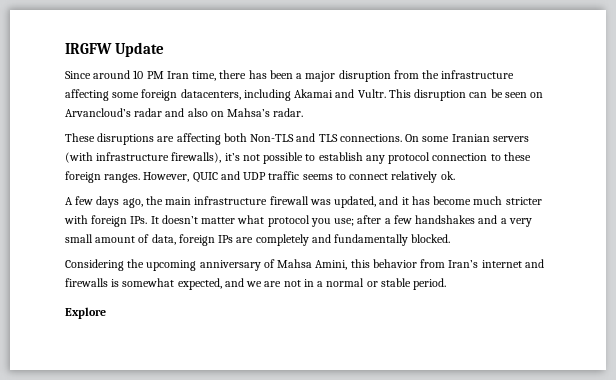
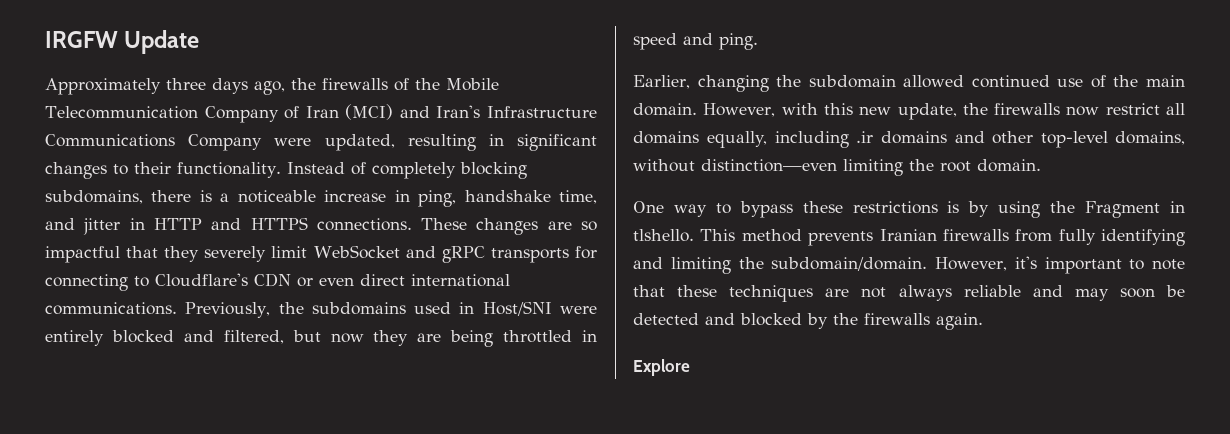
- Since around 10 PM Iran time, there has been a major disruption from the infrastructure affecting some foreign datacenters, including Akamai and Vultr. This disruption can be seen on Arvancloud’s radar and also on Mahsa’s radar.
- These disruptions are affecting both Non-TLS and TLS connections. On some Iranian servers (with infrastructure firewalls), it’s not possible to establish any protocol connection to these foreign ranges. However, QUIC and UDP traffic seems to connect relatively ok.
- A few days ago, the main infrastructure firewall was updated, and it has become much stricter with foreign IPs. It doesn’t matter what protocol you use; after a few handshakes and a very small amount of data, foreign IPs are completely and fundamentally blocked.
- Considering the upcoming anniversary of Mahsa Amini, this behavior from Iran’s internet and firewalls is somewhat expected, and we are not in a normal or stable period.
+ Approximately three days ago, the firewalls of the Mobile Telecommunication Company of Iran (MCI) and Iran's Infrastructure Communications Company were updated, resulting in significant changes to their functionality. Instead of completely blocking subdomains, there is a noticeable increase in ping, handshake time, and jitter in HTTP and HTTPS connections. These changes are so impactful that they severely limit WebSocket and gRPC transports for connecting to Cloudflare's CDN or even direct international communications. Previously, the subdomains used in Host/SNI were entirely blocked and filtered, but now they are being throttled in speed and ping.
+ Earlier, changing the subdomain allowed continued use of the main domain. However, with this new update, the firewalls now restrict all domains equally, including .ir domains and other top-level domains, without distinction—even limiting the root domain.
+ One way to bypass these restrictions is by using the Fragment in tlshello. This method prevents Iranian firewalls from fully identifying and limiting the subdomain/domain. However, it's important to note that these techniques are not always reliable and may soon be detected and blocked by the firewalls again.

